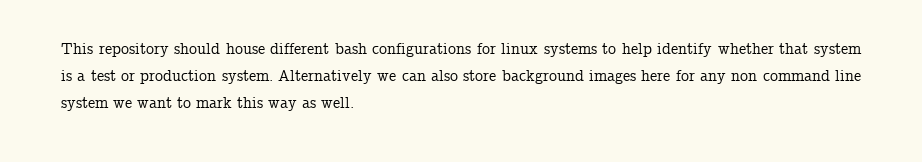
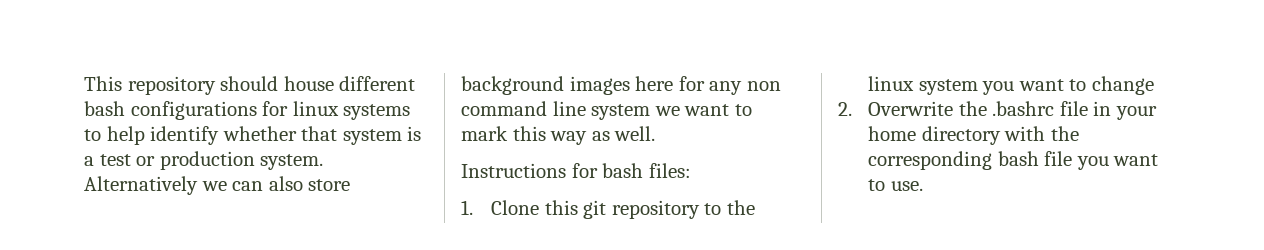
+ Instructions for bash files:
+ 1. Clone this git repository to the linux system you want to change
+ 2. Overwrite the .bashrc file in your home directory with the corresponding bash file you want to use.

